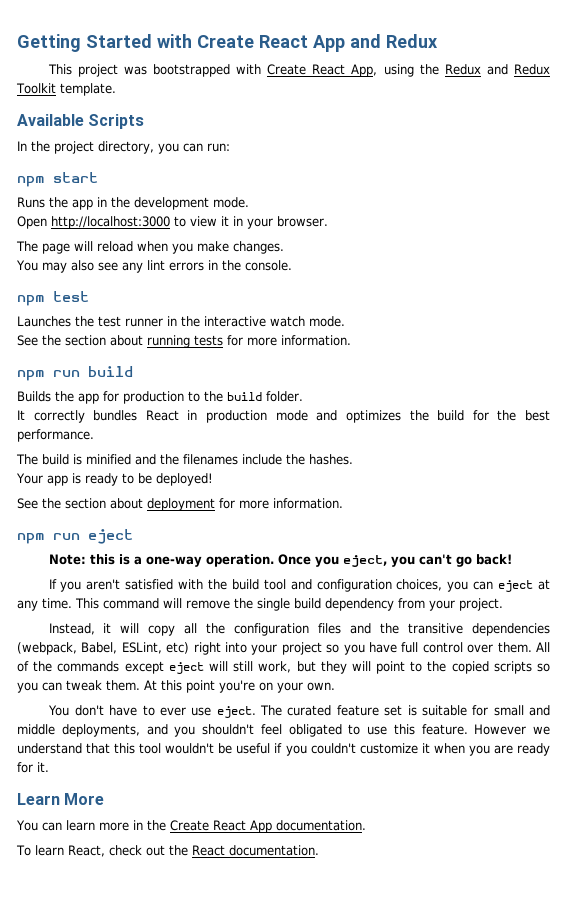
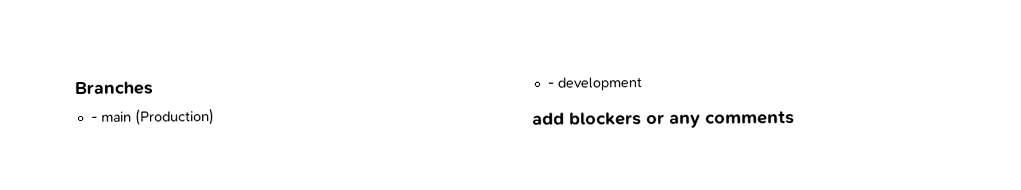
- Getting Started with Create React App and Redux
- This project was bootstrapped with Create React App, using the Redux and Redux Toolkit template.
- Available Scripts
- In the project directory, you can run:
- npm start
- Runs the app in the development mode.
- Open http://localhost:3000 to view it in your browser.
- The page will reload when you make changes.
- You may also see any lint errors in the console.
- npm test
- Launches the test runner in the interactive watch mode.
- See the section about running tests for more information.
- npm run build
- Builds the app for production to the build folder.
- It correctly bundles React in production mode and optimizes the build for the best performance.
- The build is minified and the filenames include the hashes.
- Your app is ready to be deployed!
- See the section about deployment for more information.
- npm run eject
- Note: this is a one-way operation. Once you eject, you can't go back!
- If you aren't satisfied with the build tool and configuration choices, you can eject at any time. This command will remove the single build dependency from your project.
- Instead, it will copy all the configuration files and the transitive dependencies (webpack, Babel, ESLint, etc) right into your project so you have full control over them. All of the commands except eject will still work, but they will point to the copied scripts so you can tweak them. At this point you're on your own.
- You don't have to ever use eject. The curated feature set is suitable for small and middle deployments, and you shouldn't feel obligated to use this feature. However we understand that this tool wouldn't be useful if you couldn't customize it when you are ready for it.
- Learn More
- You can learn more in the Create React App documentation.
- To learn React, check out the React documentation.
+ Branches
+ - main (Production)
+ - development
+ add blockers or any comments

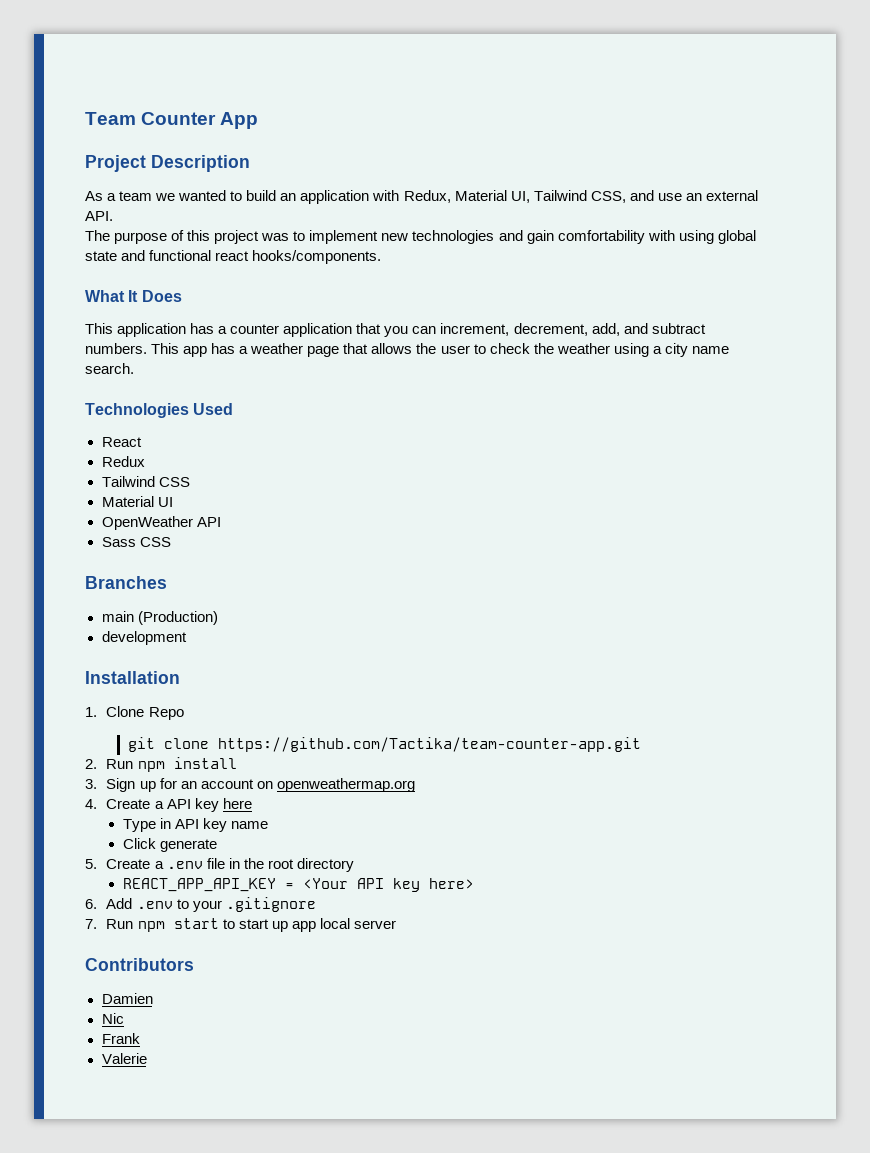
+ Team Counter App
+ Project Description
+ As a team we wanted to build an application with Redux, Material UI, Tailwind CSS, and use an external API.
+ The purpose of this project was to implement new technologies and gain comfortability with using global state and functional react hooks/components.
+ What It Does
+ This application has a counter application that you can increment, decrement, add, and subtract numbers. This app has a weather page that allows the user to check the weather using a city name search.
+ Technologies Used
+ React
+ Redux
+ Tailwind CSS
+ Material UI
+ OpenWeather API
+ Sass CSS
- - main (Production)
+ main (Production)
- - development
+ development
- add blockers or any comments
+ Installation
+ 1. Clone Repo
+ git clone https://github.com/Tactika/team-counter-app.git
+ 2. Run npm install
+ 3. Sign up for an account on openweathermap.org
+ 4. Create a API key here
+ Type in API key name
+ Click generate
+ 5. Create a .env file in the root directory
+ REACT_APP_API_KEY = <Your API key here>
+ 6. Add .env to your .gitignore
+ 7. Run npm start to start up app local server
+ Contributors
+ Damien
+ Nic
+ Frank
+ Valerie

